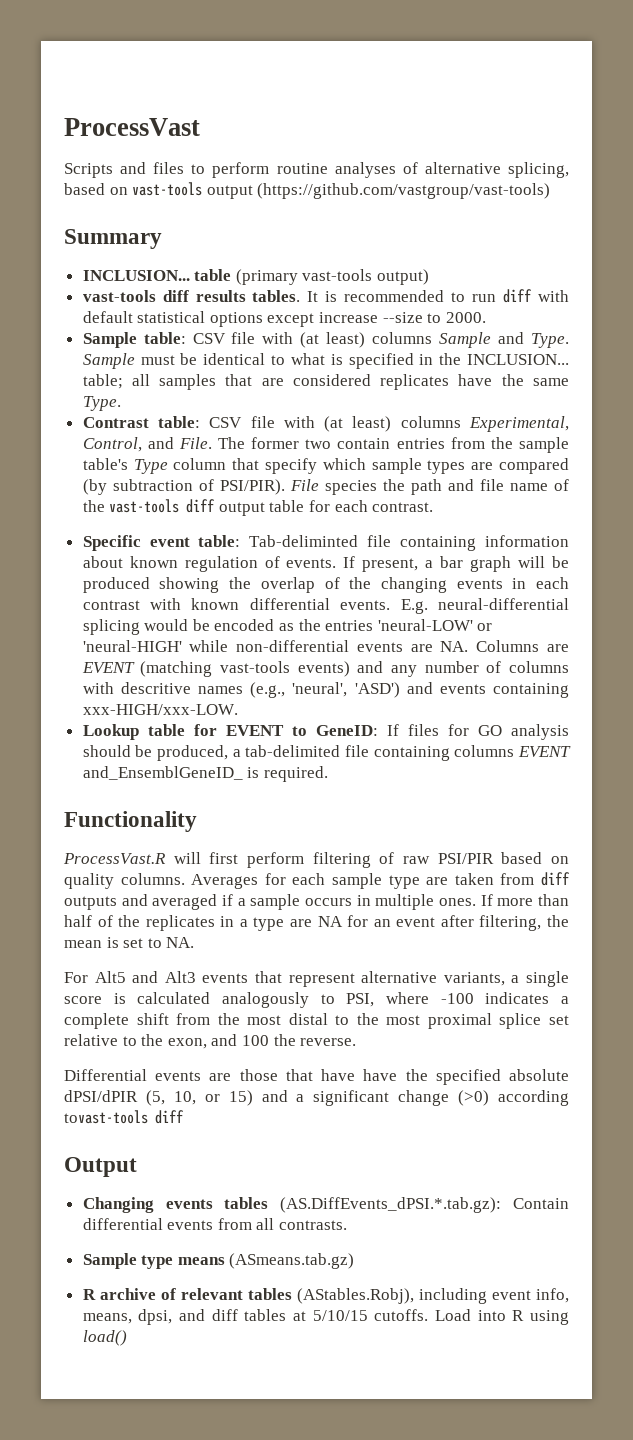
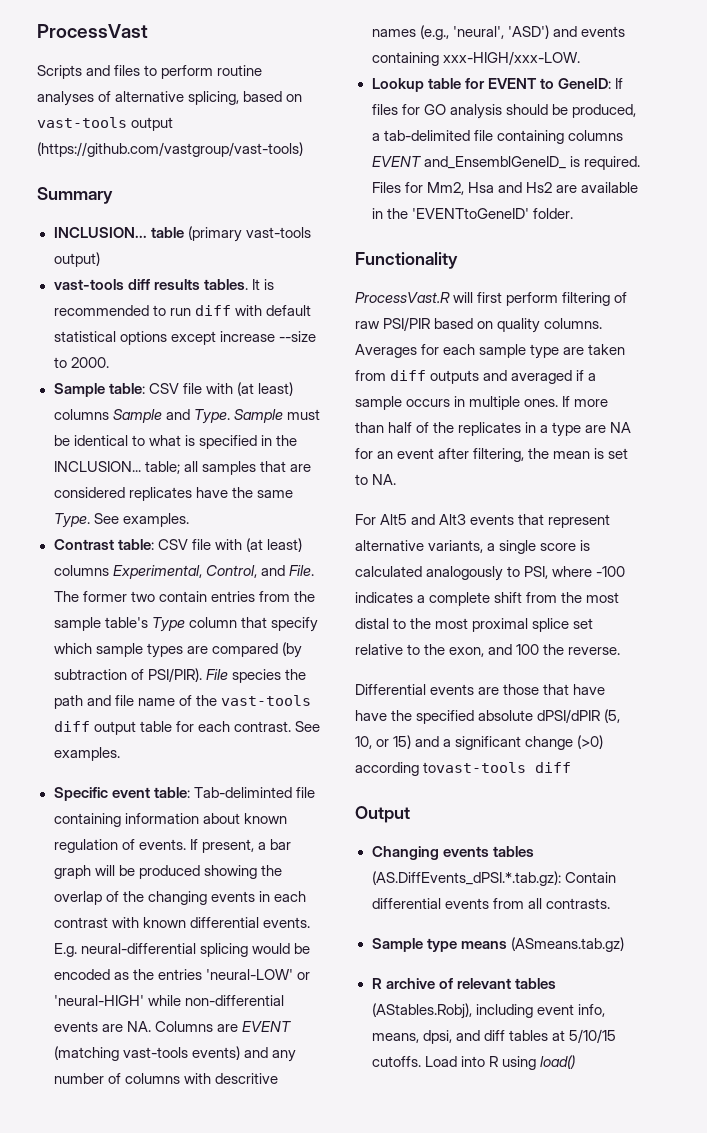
- Sample must be identical to what is specified in the INCLUSION... table; all samples that are considered replicates have the same Type.
+ Sample must be identical to what is specified in the INCLUSION... table; all samples that are considered replicates have the same Type. See examples.
- File species the path and file name of the vast-tools diff output table for each contrast.
+ File species the path and file name of the vast-tools diff output table for each contrast. See examples.
+ Files for Mm2, Hsa and Hs2 are available in the 'EVENTtoGeneID' folder.

